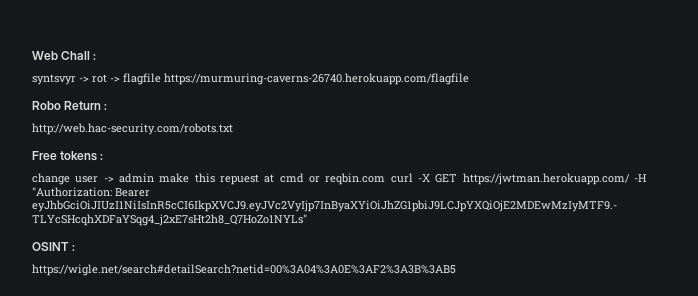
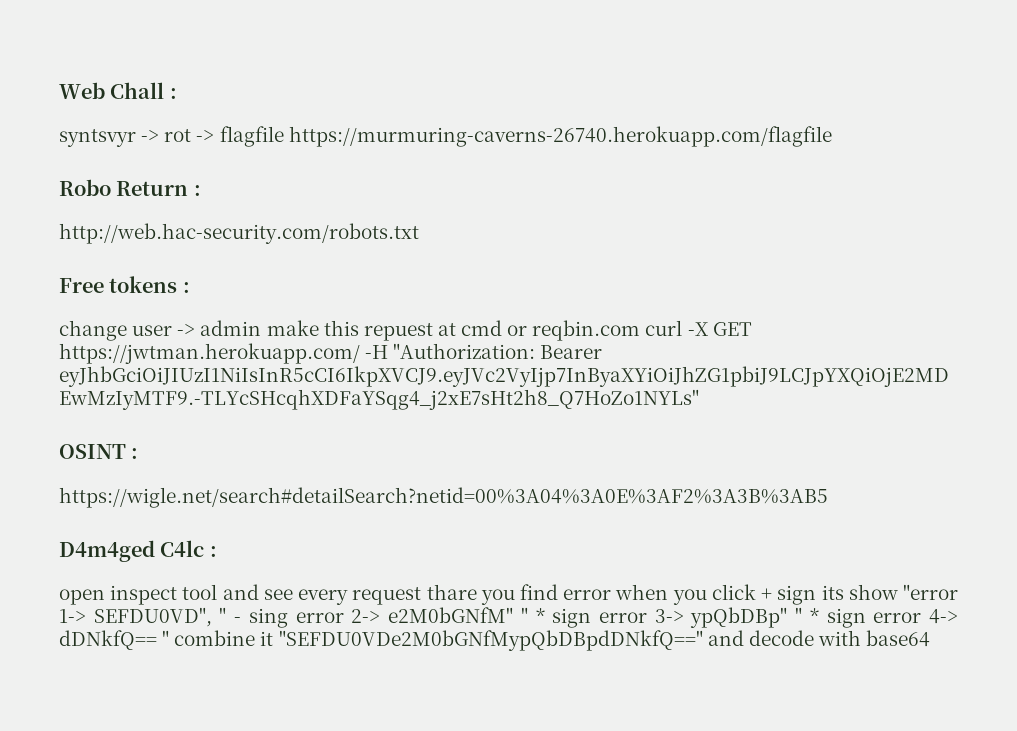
+ D4m4ged C4lc :
+ open inspect tool and see every request thare you find error when you click + sign its show "error 1-> SEFDU0VD", " - sing error 2-> e2M0bGNfM" " * sign error 3-> ypQbDBp" " * sign error 4-> dDNkfQ== " combine it "SEFDU0VDe2M0bGNfMypQbDBpdDNkfQ==" and decode with base64

